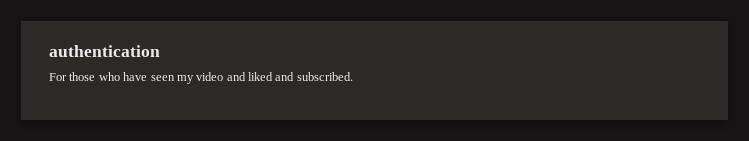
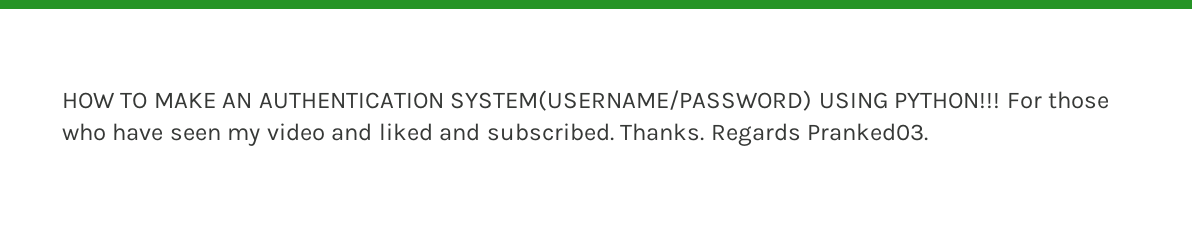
- authentication
- For those who have seen my video and liked and subscribed.
+ HOW TO MAKE AN AUTHENTICATION SYSTEM(USERNAME/PASSWORD) USING PYTHON!!! For those who have seen my video and liked and subscribed.
+ Thanks. Regards Pranked03.

